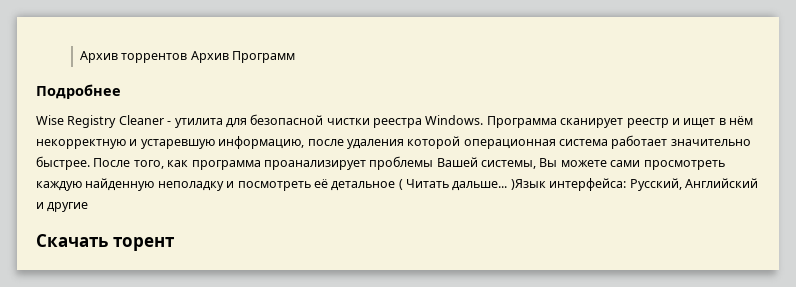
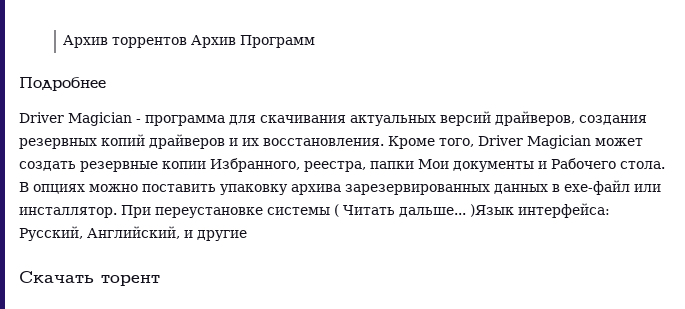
- Wise Registry Cleaner - утилита для безопасной чистки реестра Windows. Программа сканирует реестр и ищет в нём некорректную и устаревшую информацию, после удаления которой операционная система работает значительно быстрее. После того, как программа проанализирует проблемы Вашей системы, Вы можете сами просмотреть каждую найденную неполадку и посмотреть её детальное ( Читать дальше... )Язык интерфейса: Русский, Английский и другие
+ Driver Magician - программа для скачивания актуальных версий драйверов, создания резервных копий драйверов и их восстановления. Кроме того, Driver Magician может создать резервные копии Избранного, реестра, папки Мои документы и Рабочего стола. В опциях можно поставить упаковку архива зарезервированных данных в exe-файл или инсталлятор. При переустановке системы ( Читать дальше... )Язык интерфейса: Русский, Английский, и другие

